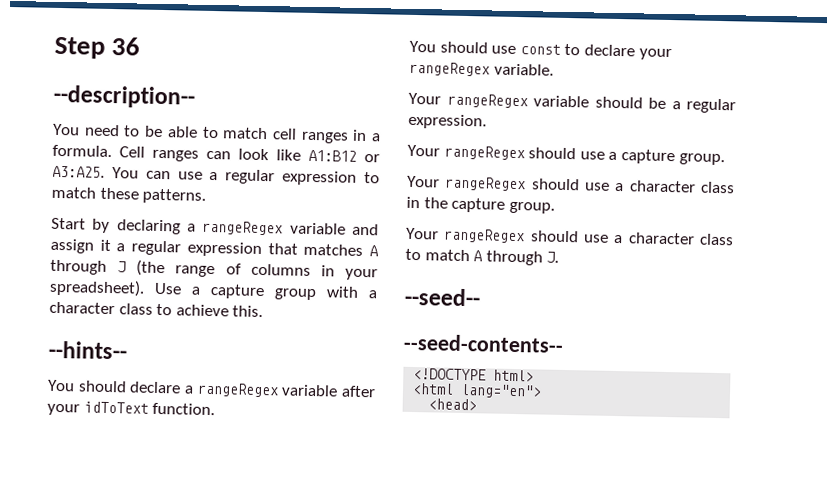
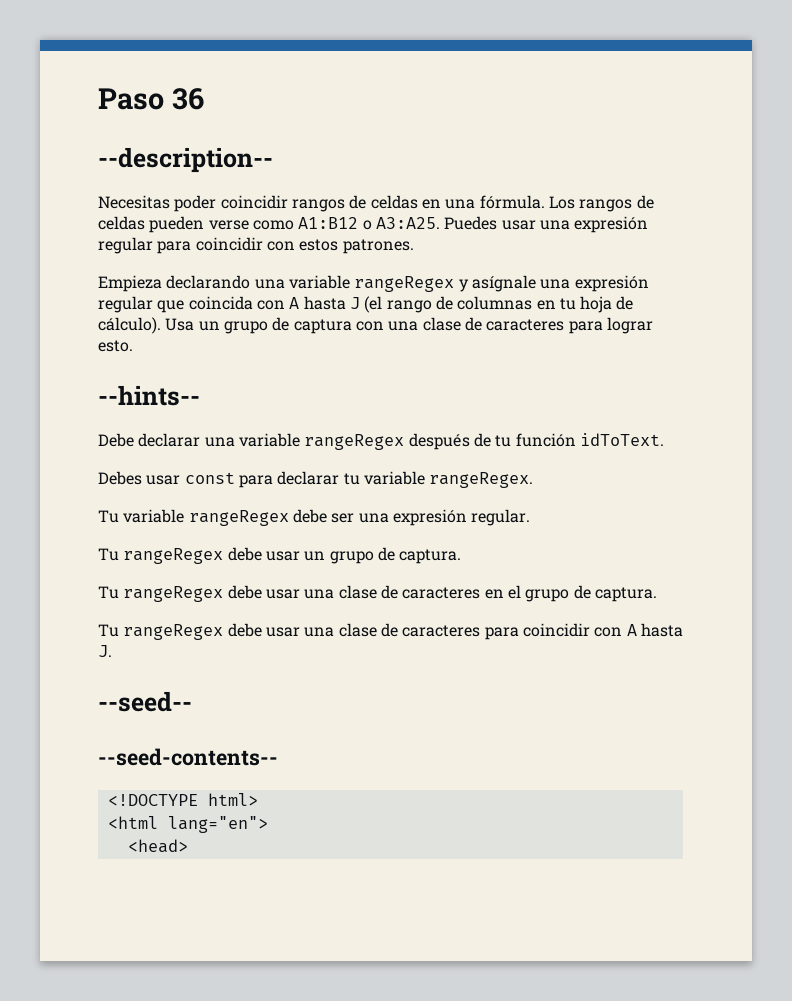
- Step 36
+ Paso 36
- You need to be able to match cell ranges in a formula. Cell ranges can look like A1:B12 or A3:A25. You can use a regular expression to match these patterns.
- Start by declaring a rangeRegex variable and assign it a regular expression that matches A through J (the range of columns in your spreadsheet). Use a capture group with a character class to achieve this.
+ Necesitas poder coincidir rangos de celdas en una fórmula. Los rangos de celdas pueden verse como A1:B12 o A3:A25. Puedes usar una expresión regular para coincidir con estos patrones.
+ Empieza declarando una variable rangeRegex y asígnale una expresión regular que coincida con A hasta J (el rango de columnas en tu hoja de cálculo). Usa un grupo de captura con una clase de caracteres para lograr esto.
  --hints--
- You should declare a rangeRegex variable after your idToText function.
- You should use const to declare your rangeRegex variable.
- Your rangeRegex variable should be a regular expression.
- Your rangeRegex should use a capture group.
- Your rangeRegex should use a character class in the capture group.
- Your rangeRegex should use a character class to match A through J.
+ Debe declarar una variable rangeRegex después de tu función idToText.
+ Debes usar const para declarar tu variable rangeRegex.
+ Tu variable rangeRegex debe ser una expresión regular.
+ Tu rangeRegex debe usar un grupo de captura.
+ Tu rangeRegex debe usar una clase de caracteres en el grupo de captura.
+ Tu rangeRegex debe usar una clase de caracteres para coincidir con A hasta J.

